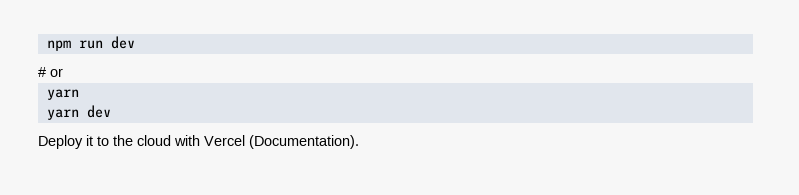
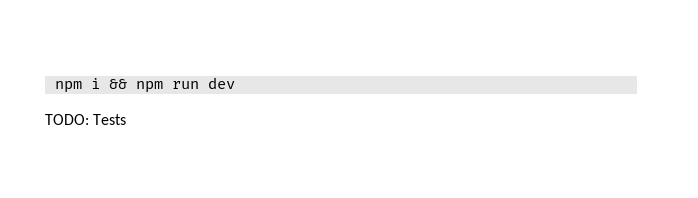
- npm run dev
+ npm i && npm run dev
- # or
- yarn
- yarn dev
- Deploy it to the cloud with Vercel (Documentation).
+ TODO: Tests

